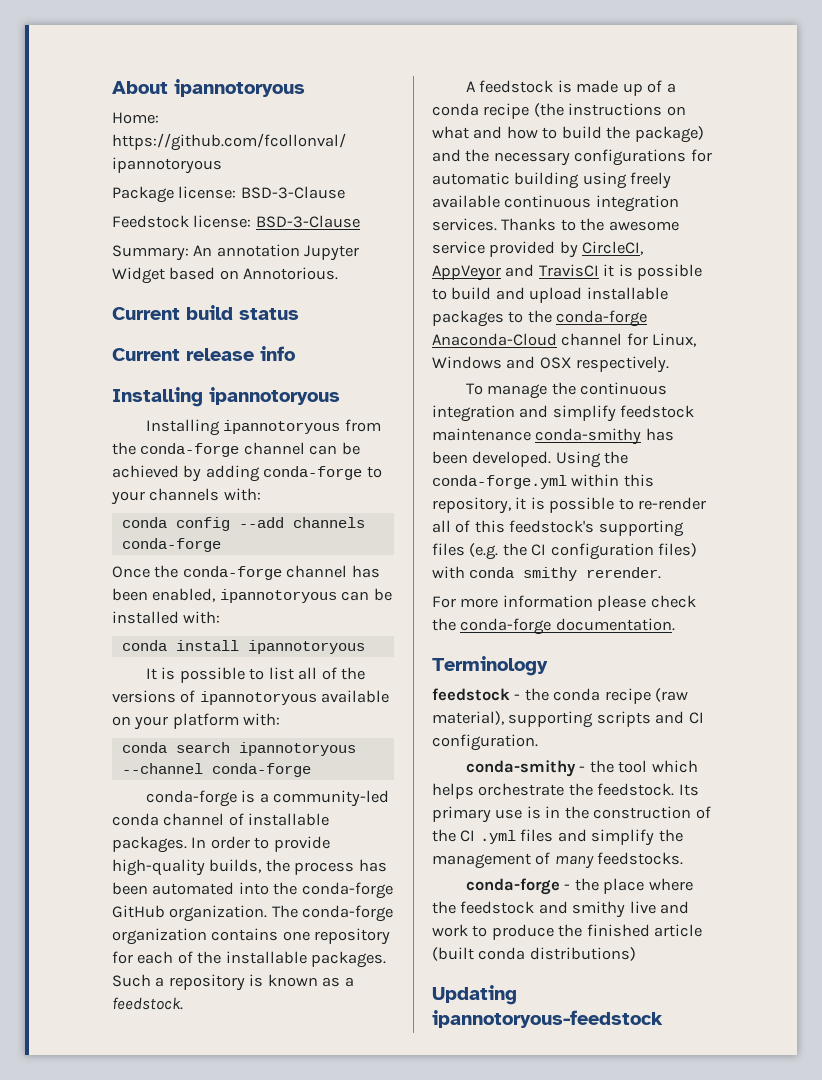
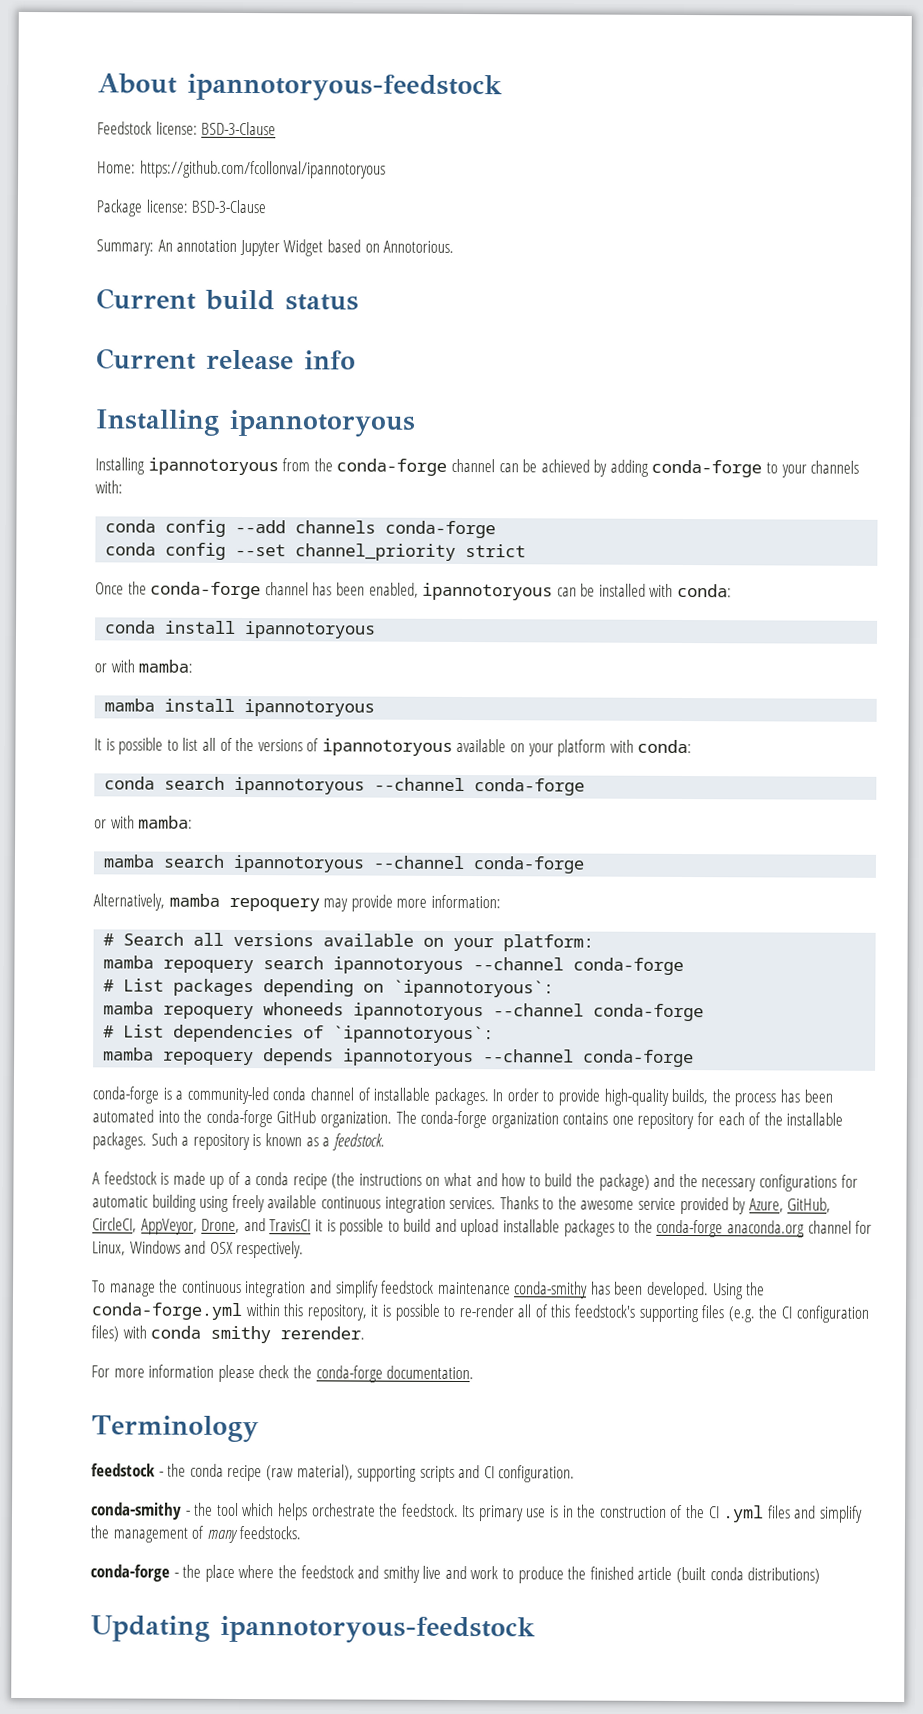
- About ipannotoryous
+ About ipannotoryous-feedstock
+ Feedstock license: BSD-3-Clause
- Feedstock license: BSD-3-Clause
+ conda config --set channel_priority strict
- Once the conda-forge channel has been enabled, ipannotoryous can be installed with:
+ Once the conda-forge channel has been enabled, ipannotoryous can be installed with conda:
  conda install ipannotoryous
+ or with mamba:
+ mamba install ipannotoryous
- It is possible to list all of the versions of ipannotoryous available on your platform with:
+ It is possible to list all of the versions of ipannotoryous available on your platform with conda:
  conda search ipannotoryous --channel conda-forge
+ or with mamba:
+ mamba search ipannotoryous --channel conda-forge
+ Alternatively, mamba repoquery may provide more information:
+ # Search all versions available on your platform:
+ mamba repoquery search ipannotoryous --channel conda-forge
+ # List packages depending on `ipannotoryous`:
+ mamba repoquery whoneeds ipannotoryous --channel conda-forge
+ # List dependencies of `ipannotoryous`:
+ mamba repoquery depends ipannotoryous --channel conda-forge
- Thanks to the awesome service provided by CircleCI, AppVeyor and TravisCI it is possible to build and upload installable packages to the conda-forge Anaconda-Cloud channel for Linux, Windows and OSX respectively.
+ Thanks to the awesome service provided by Azure, GitHub, CircleCI, AppVeyor, Drone, and TravisCI it is possible to build and upload installable packages to the conda-forge anaconda.org channel for Linux, Windows and OSX respectively.

